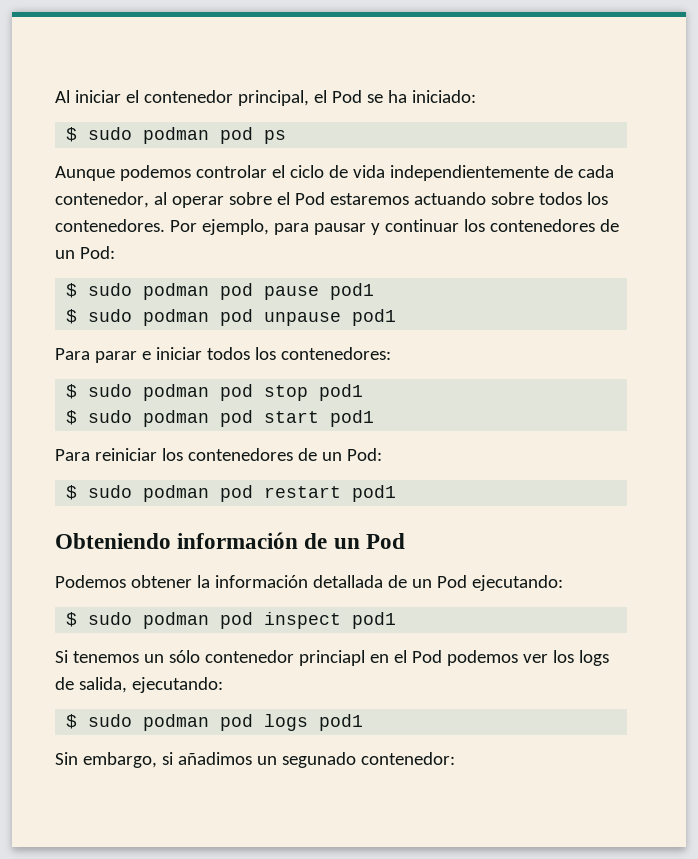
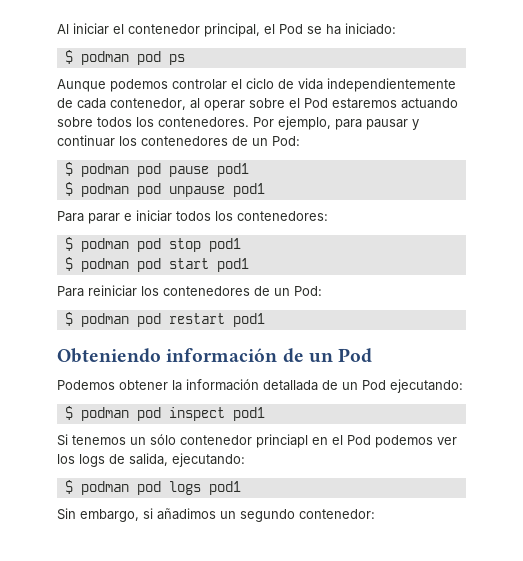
- $ sudo podman pod ps
+ $ podman pod ps
- $ sudo podman pod pause pod1
+ $ podman pod pause pod1
- $ sudo podman pod unpause pod1
+ $ podman pod unpause pod1
- $ sudo podman pod stop pod1
+ $ podman pod stop pod1
- $ sudo podman pod start pod1
+ $ podman pod start pod1
- $ sudo podman pod restart pod1
+ $ podman pod restart pod1
- $ sudo podman pod inspect pod1
+ $ podman pod inspect pod1
- $ sudo podman pod logs pod1
+ $ podman pod logs pod1
- Sin embargo, si añadimos un segunado contenedor:
+ Sin embargo, si añadimos un segundo contenedor:

